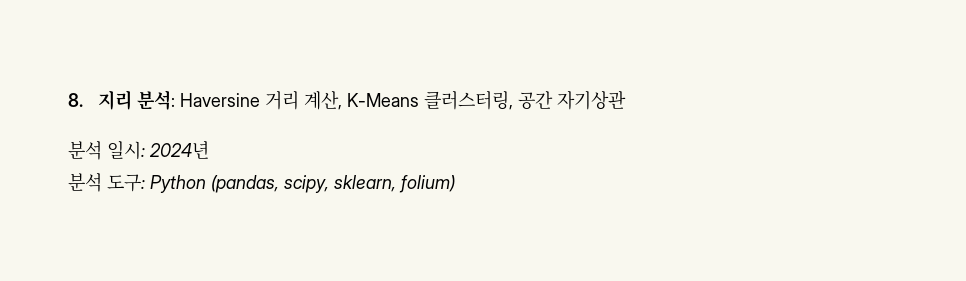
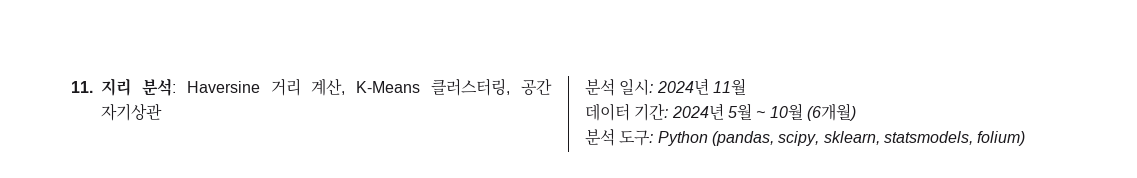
- 8. 지리 분석: Haversine 거리 계산, K-Means 클러스터링, 공간 자기상관
+ 11. 지리 분석: Haversine 거리 계산, K-Means 클러스터링, 공간 자기상관
- 분석 일시: 2024년
+ 분석 일시: 2024년 11월
+ 데이터 기간: 2024년 5월 ~ 10월 (6개월)
- 분석 도구: Python (pandas, scipy, sklearn, folium)
+ 분석 도구: Python (pandas, scipy, sklearn, statsmodels, folium)

